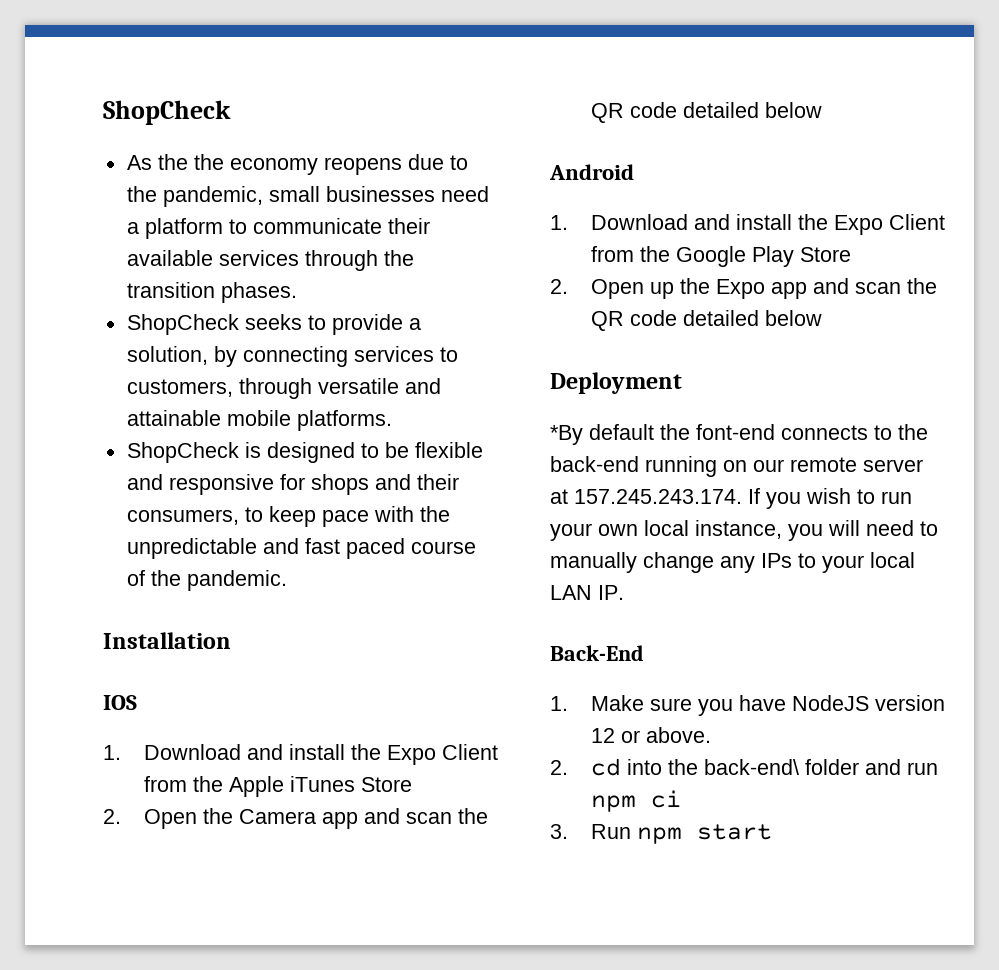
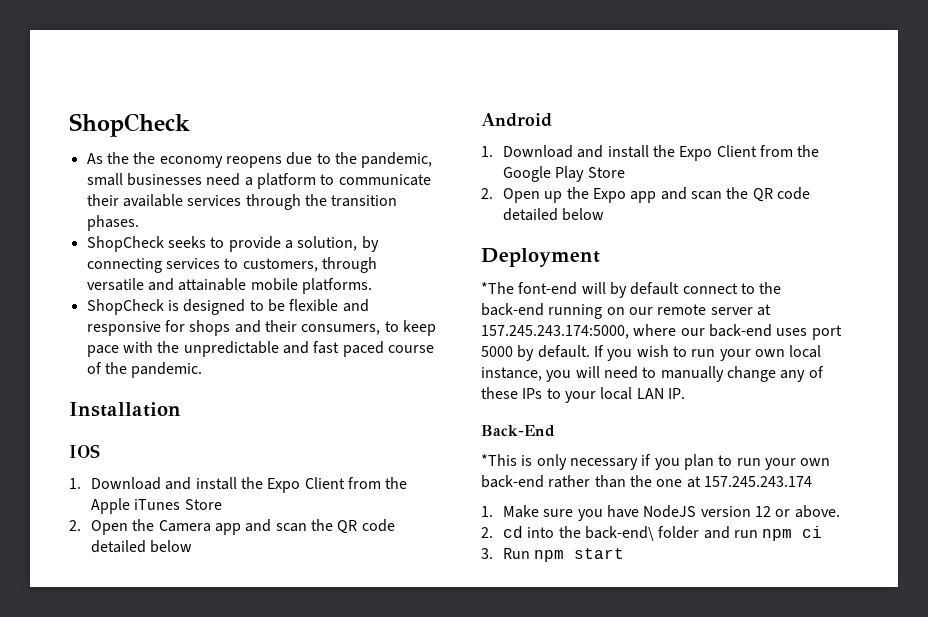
- *By default the font-end connects to the back-end running on our remote server at 157.245.243.174. If you wish to run your own local instance, you will need to manually change any IPs to your local LAN IP.
+ *The font-end will by default connect to the back-end running on our remote server at 157.245.243.174:5000, where our back-end uses port 5000 by default. If you wish to run your own local instance, you will need to manually change any of these IPs to your local LAN IP.
+ *This is only necessary if you plan to run your own back-end rather than the one at 157.245.243.174

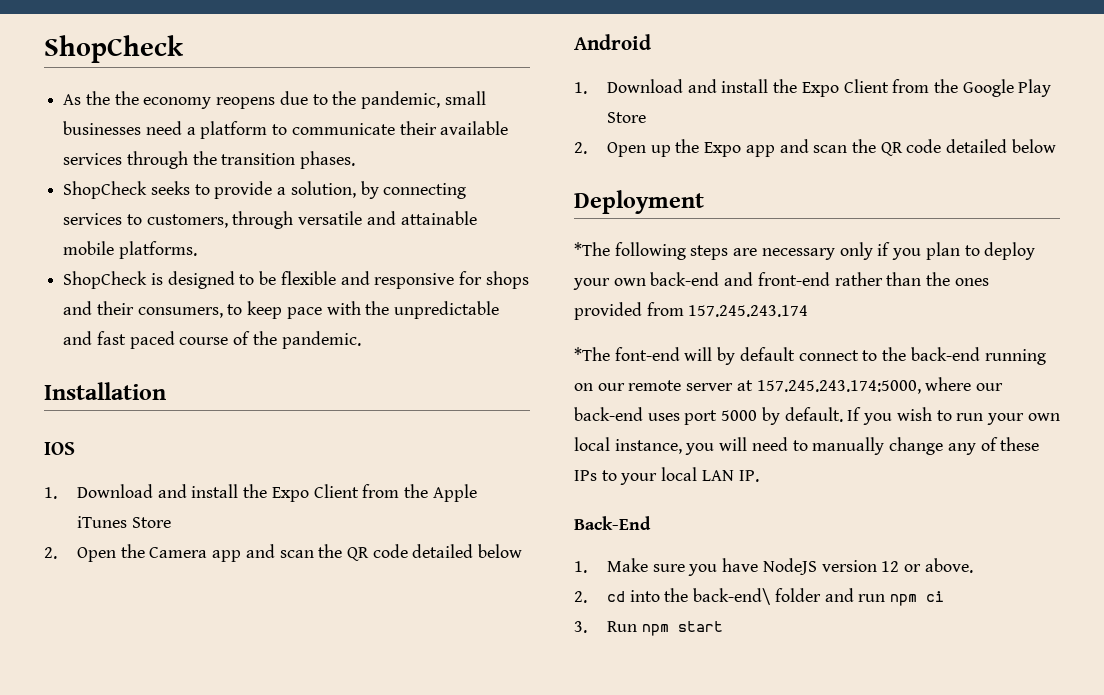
+ *The following steps are necessary only if you plan to deploy your own back-end and front-end rather than the ones provided from 157.245.243.174
- *This is only necessary if you plan to run your own back-end rather than the one at 157.245.243.174

